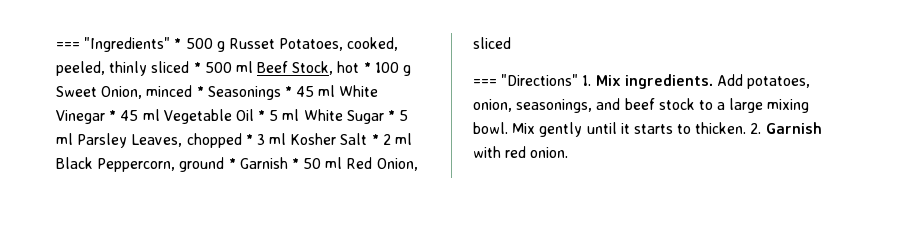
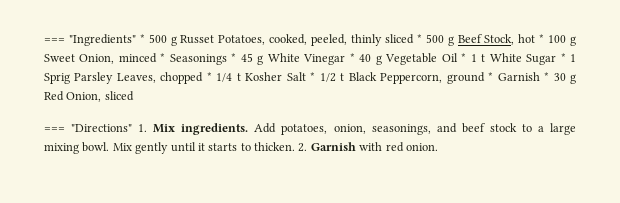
- === "Ingredients" * 500 g Russet Potatoes, cooked, peeled, thinly sliced * 500 ml Beef Stock, hot * 100 g Sweet Onion, minced * Seasonings * 45 ml White Vinegar * 45 ml Vegetable Oil * 5 ml White Sugar * 5 ml Parsley Leaves, chopped * 3 ml Kosher Salt * 2 ml Black Peppercorn, ground * Garnish * 50 ml Red Onion, sliced
+ === "Ingredients" * 500 g Russet Potatoes, cooked, peeled, thinly sliced * 500 g Beef Stock, hot * 100 g Sweet Onion, minced * Seasonings * 45 g White Vinegar * 40 g Vegetable Oil * 1 t White Sugar * 1 Sprig Parsley Leaves, chopped * 1/4 t Kosher Salt * 1/2 t Black Peppercorn, ground * Garnish * 30 g Red Onion, sliced

